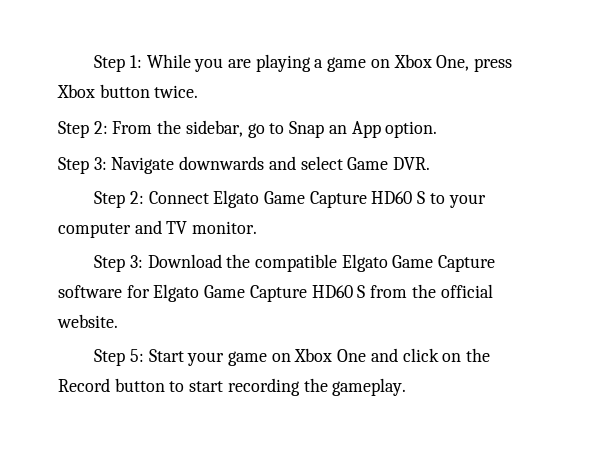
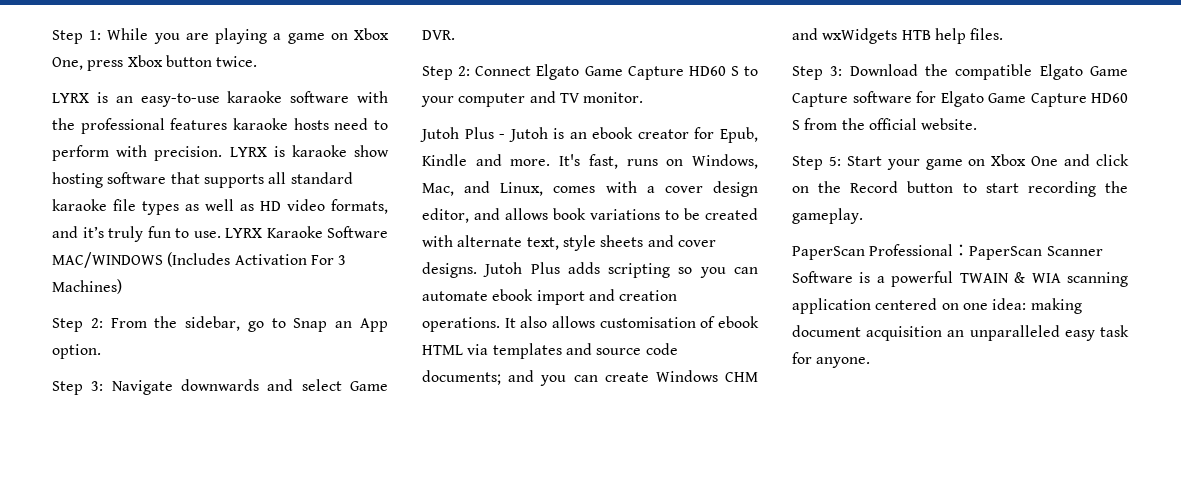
+ LYRX is an easy-to-use karaoke software with the professional features karaoke hosts need to perform with precision. LYRX is karaoke show hosting software that supports all standard karaoke file types as well as HD video formats, and it’s truly fun to use. LYRX Karaoke Software MAC/WINDOWS (Includes Activation For 3 Machines)
+ Jutoh Plus - Jutoh is an ebook creator for Epub, Kindle and more. It's fast, runs on Windows, Mac, and Linux, comes with a cover design editor, and allows book variations to be created with alternate text, style sheets and cover designs. Jutoh Plus adds scripting so you can automate ebook import and creation operations. It also allows customisation of ebook HTML via templates and source code documents; and you can create Windows CHM and wxWidgets HTB help files.
+ PaperScan Professional：PaperScan Scanner Software is a powerful TWAIN & WIA scanning application centered on one idea: making document acquisition an unparalleled easy task for anyone.

